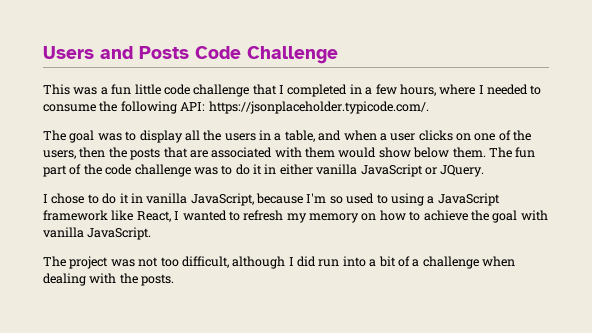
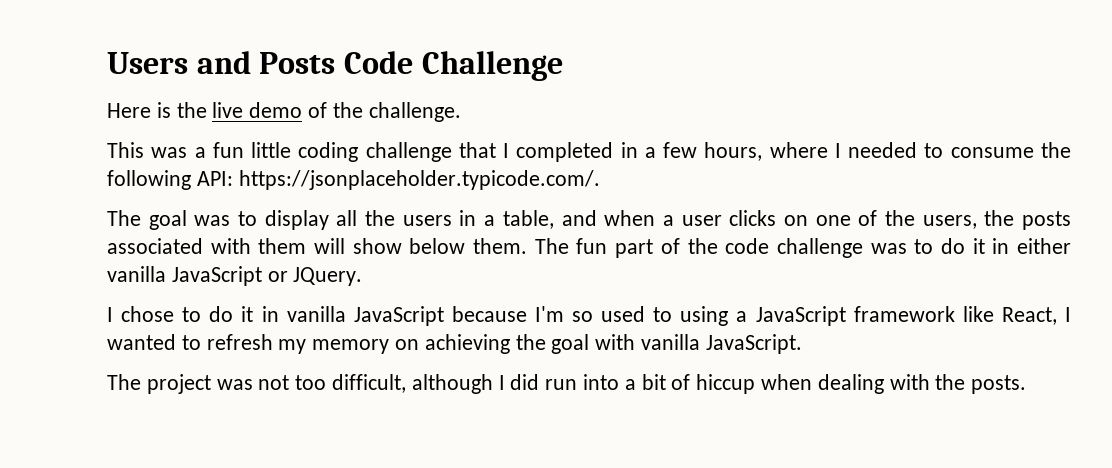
+ Here is the live demo of the challenge.
- This was a fun little code challenge that I completed in a few hours, where I needed to consume the following API: https://jsonplaceholder.typicode.com/.
+ This was a fun little coding challenge that I completed in a few hours, where I needed to consume the following API: https://jsonplaceholder.typicode.com/.
- The goal was to display all the users in a table, and when a user clicks on one of the users, then the posts that are associated with them would show below them.
+ The goal was to display all the users in a table, and when a user clicks on one of the users, the posts associated with them will show below them.
- I chose to do it in vanilla JavaScript, because I'm so used to using a JavaScript framework like React, I wanted to refresh my memory on how to achieve the goal with vanilla JavaScript.
+ I chose to do it in vanilla JavaScript because I'm so used to using a JavaScript framework like React, I wanted to refresh my memory on achieving the goal with vanilla JavaScript.
- The project was not too difficult, although I did run into a bit of a challenge when dealing with the posts.
+ The project was not too difficult, although I did run into a bit of hiccup when dealing with the posts.

